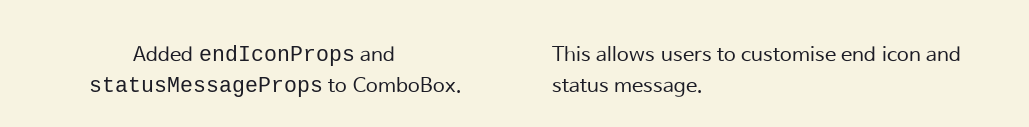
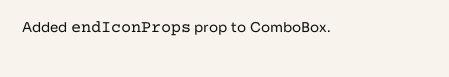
- Added endIconProps and statusMessageProps to ComboBox. This allows users to customise end icon and status message.
+ Added endIconProps prop to ComboBox.

